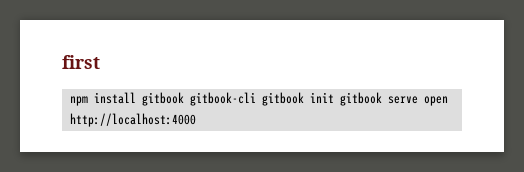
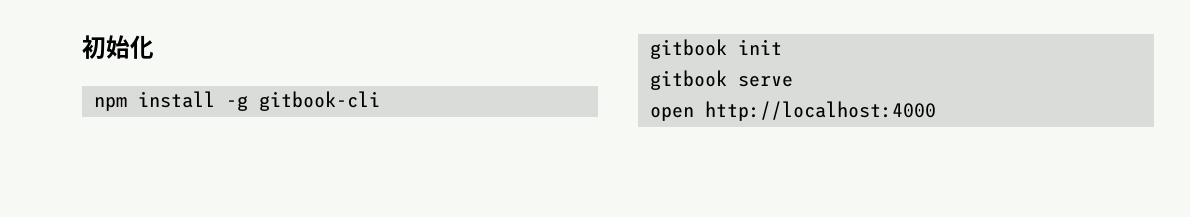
- first
+ 初始化
- npm install gitbook gitbook-cli gitbook init gitbook serve open http://localhost:4000
+ npm install -g gitbook-cli
+ gitbook init
+ gitbook serve
+ open http://localhost:4000

